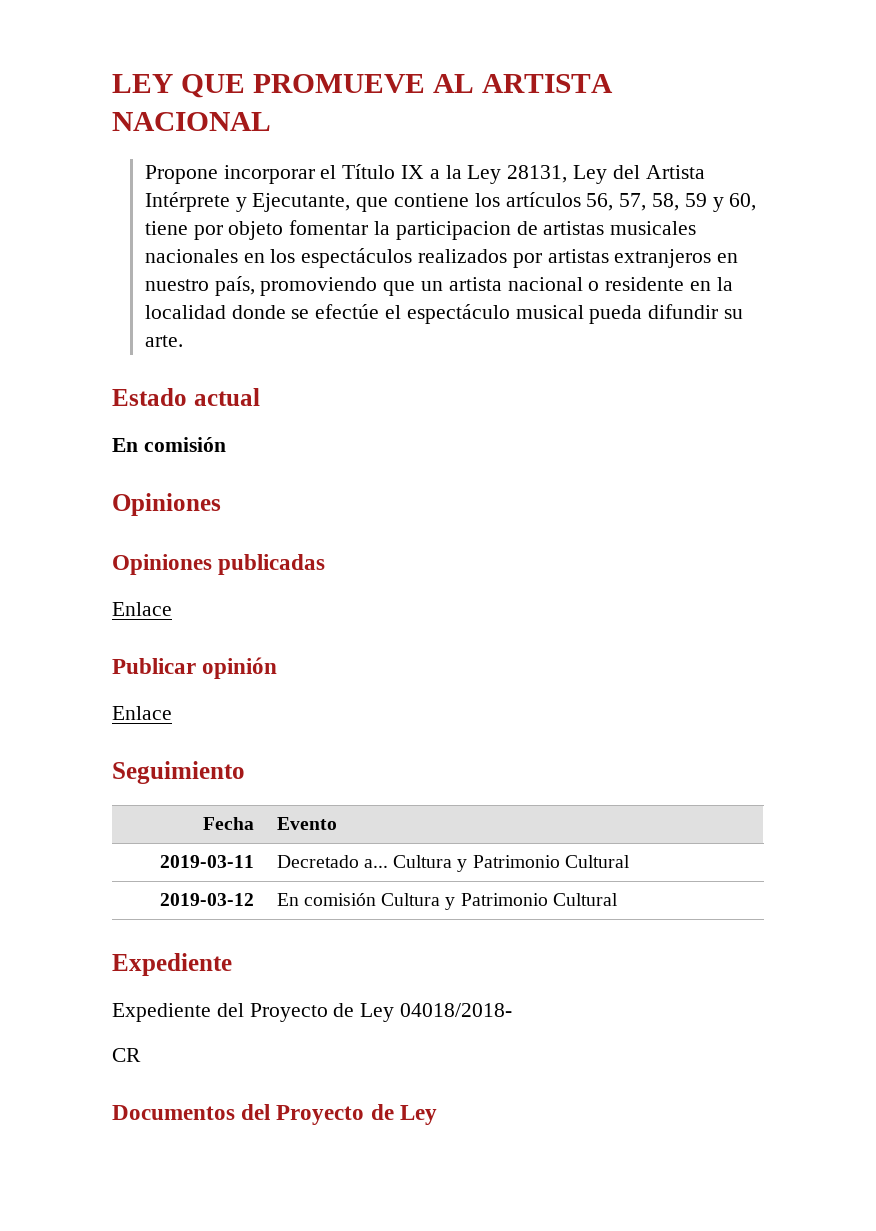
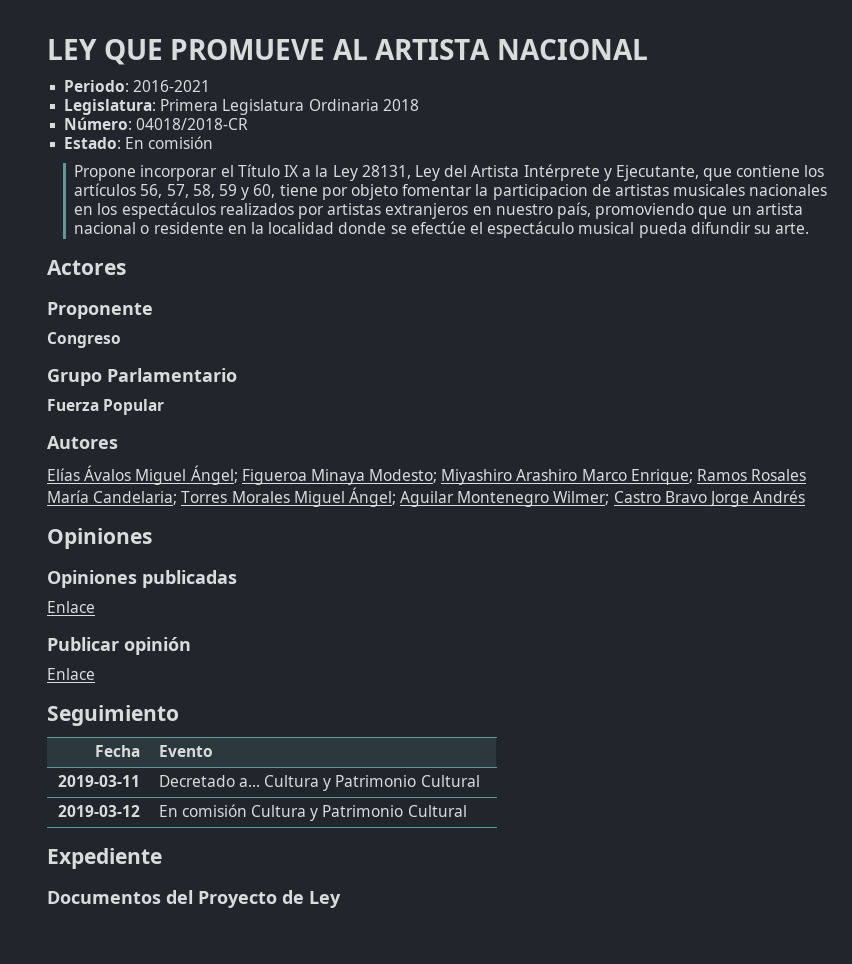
+ Periodo: 2016-2021
+ Legislatura: Primera Legislatura Ordinaria 2018
+ Número: 04018/2018-CR
+ Estado: En comisión
- Estado actual
- En comisión
+ Actores
+ Proponente
+ Congreso
+ Grupo Parlamentario
+ Fuerza Popular
+ Autores
+ Elías Ávalos Miguel Ángel; Figueroa Minaya Modesto; Miyashiro Arashiro Marco Enrique; Ramos Rosales María Candelaria; Torres Morales Miguel Ángel; Aguilar Montenegro Wilmer; Castro Bravo Jorge Andrés
- Expediente del Proyecto de Ley 04018/2018-
- CR

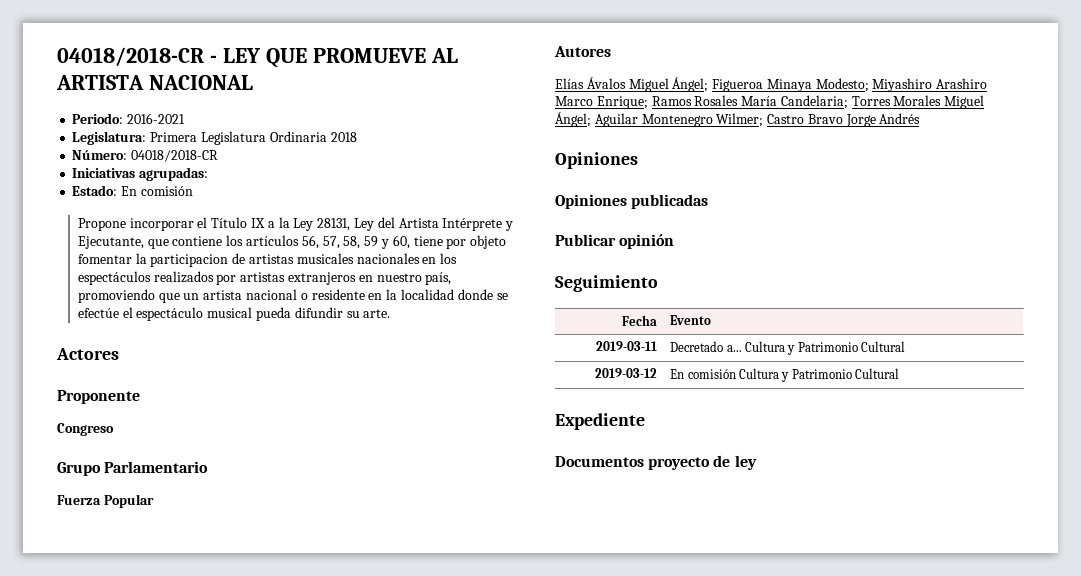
- LEY QUE PROMUEVE AL ARTISTA NACIONAL
+ 04018/2018-CR - LEY QUE PROMUEVE AL ARTISTA NACIONAL
+ Iniciativas agrupadas:
  Opiniones publicadas
- Enlace
  Publicar opinión
- Enlace
- Documentos del Proyecto de Ley
+ Documentos proyecto de ley

